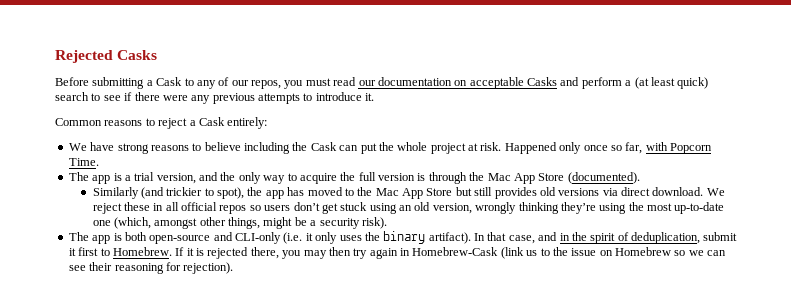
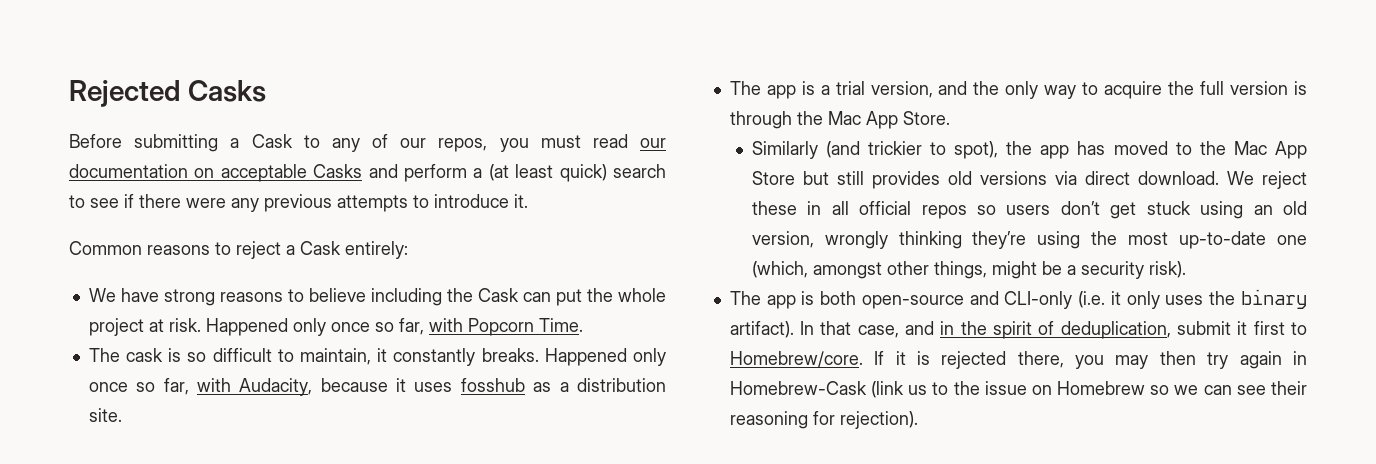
+ The cask is so difficult to maintain, it constantly breaks. Happened only once so far, with Audacity, because it uses fosshub as a distribution site.
- The app is a trial version, and the only way to acquire the full version is through the Mac App Store (documented).
+ The app is a trial version, and the only way to acquire the full version is through the Mac App Store.
- In that case, and in the spirit of deduplication, submit it first to Homebrew.
+ In that case, and in the spirit of deduplication, submit it first to Homebrew/core.

